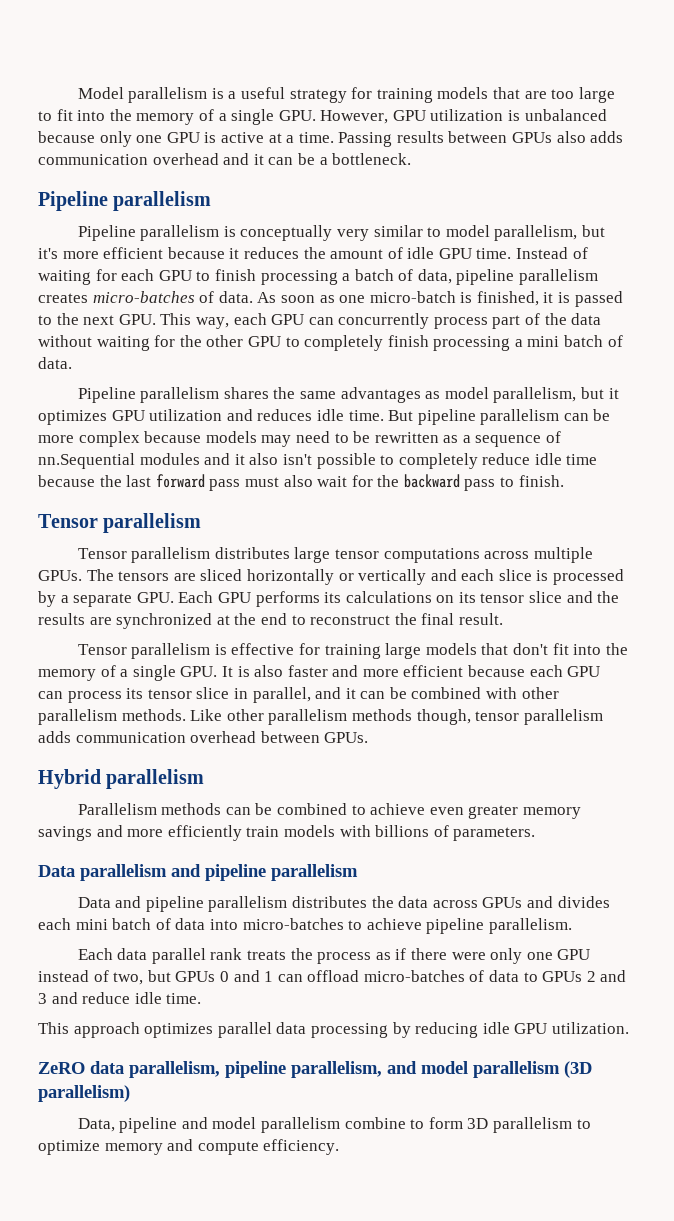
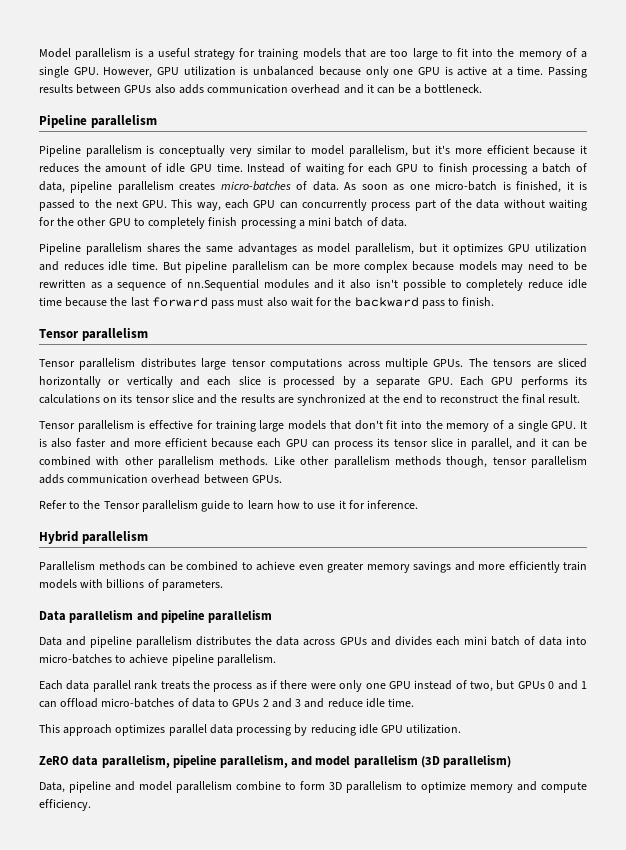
+ Refer to the Tensor parallelism guide to learn how to use it for inference.

